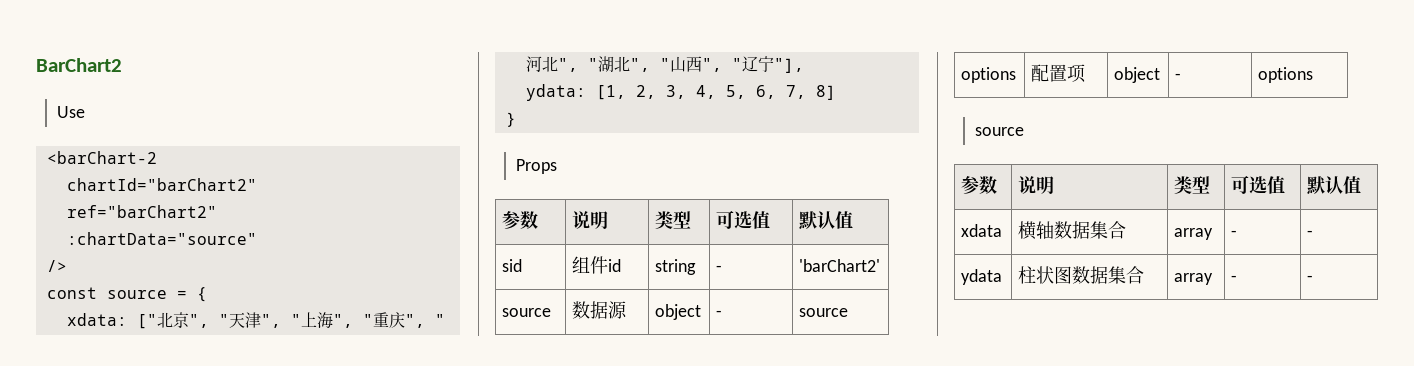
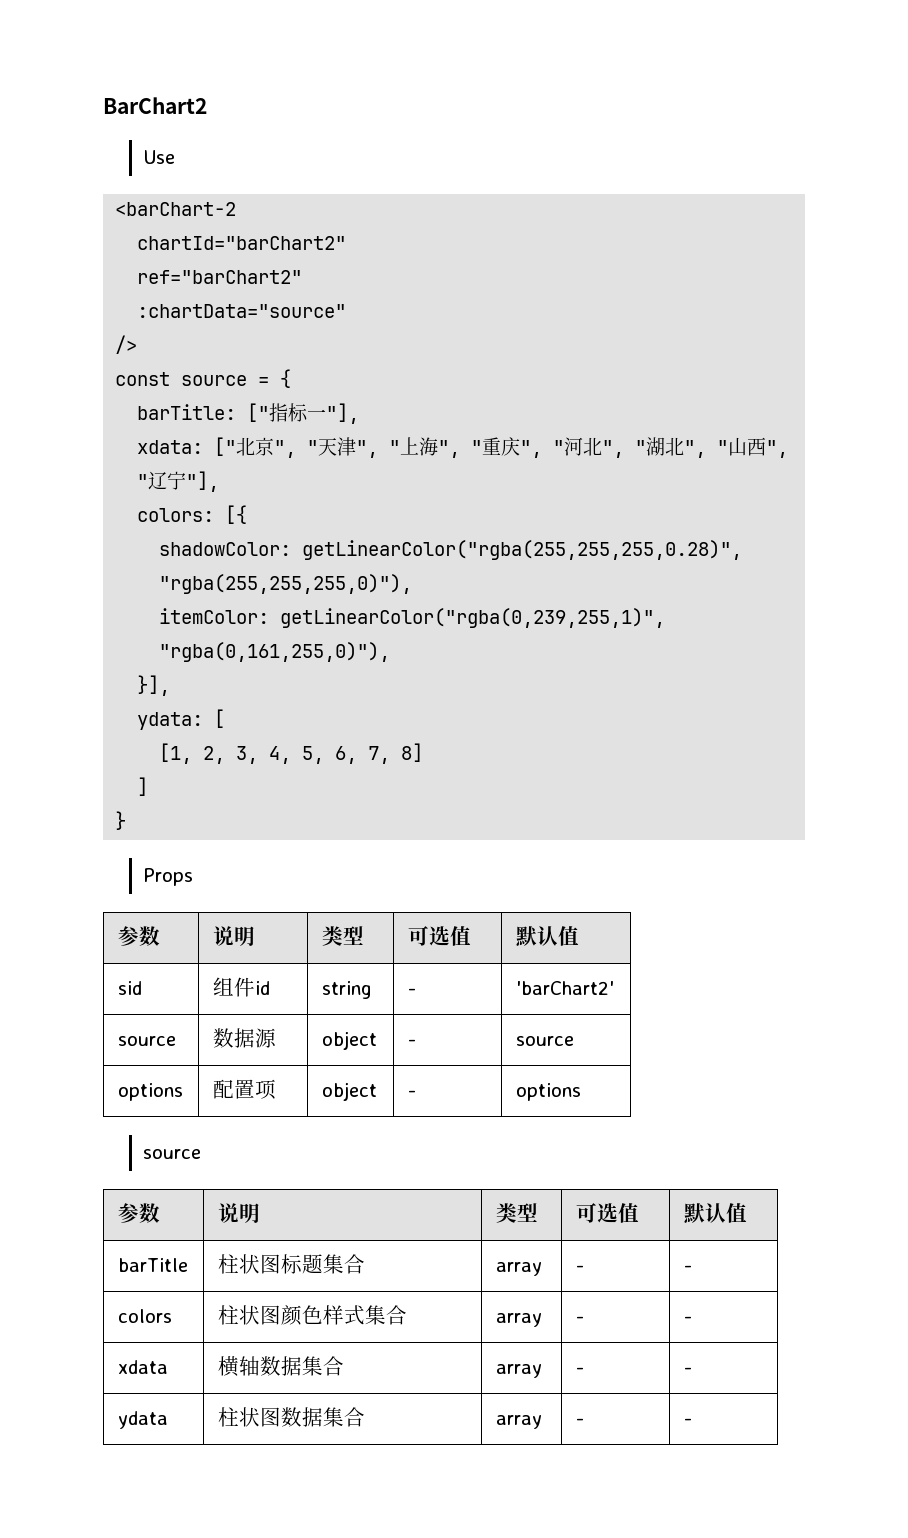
+ barTitle: ["指标一"],
+ colors: [{
+ shadowColor: getLinearColor("rgba(255,255,255,0.28)", "rgba(255,255,255,0)"),
+ itemColor: getLinearColor("rgba(0,239,255,1)", "rgba(0,161,255,0)"),
+ }],
- ydata: [1, 2, 3, 4, 5, 6, 7, 8]
+ ydata: [
+ [1, 2, 3, 4, 5, 6, 7, 8]
+ ]
+ barTitle | 柱状图标题集合 | array | - | -
+ colors | 柱状图颜色样式集合 | array | - | -

